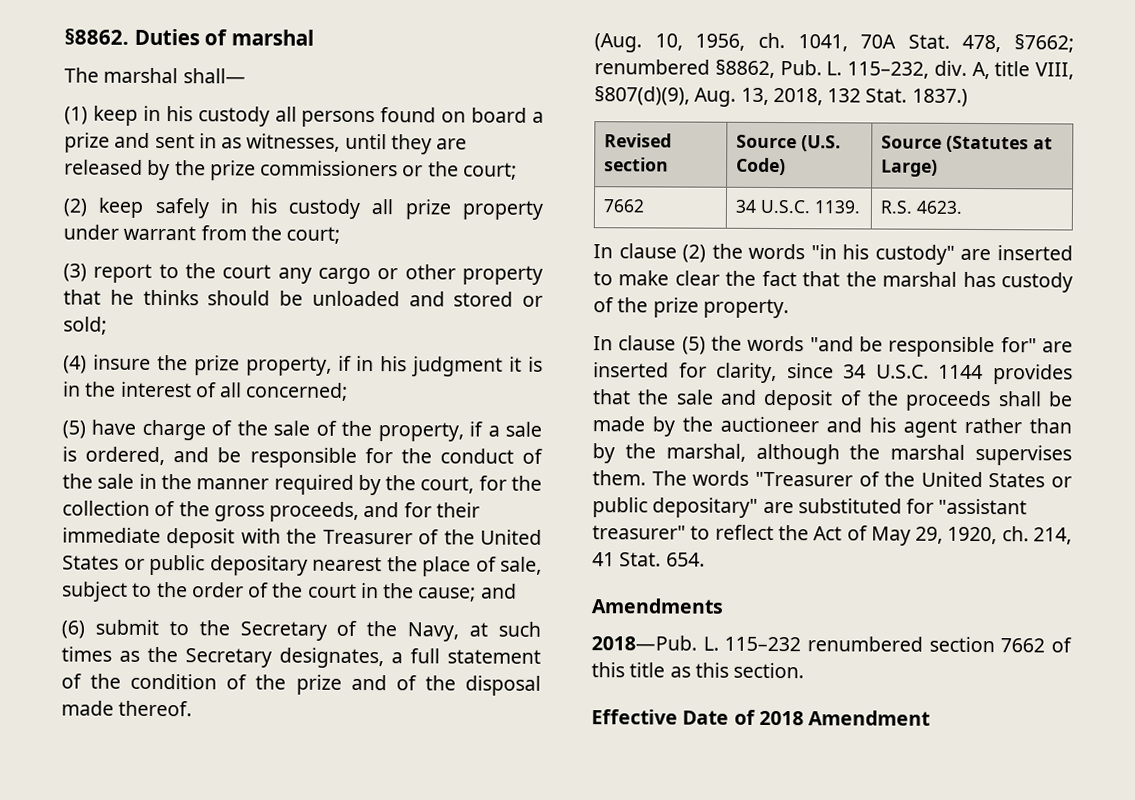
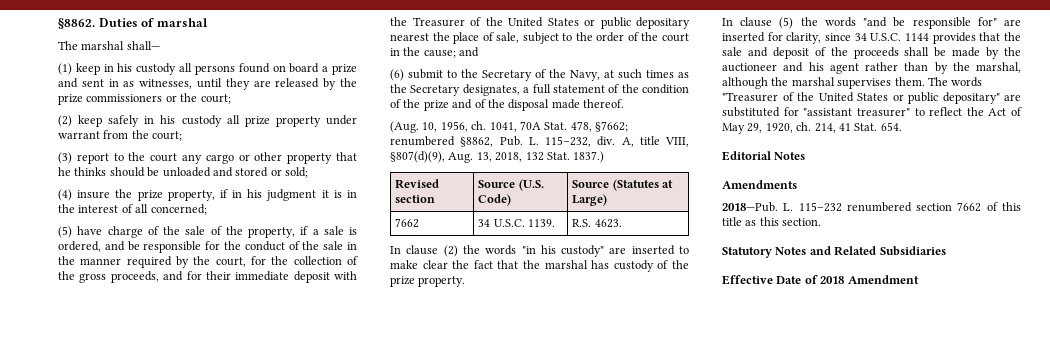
+ Editorial Notes
+ Statutory Notes and Related Subsidiaries

